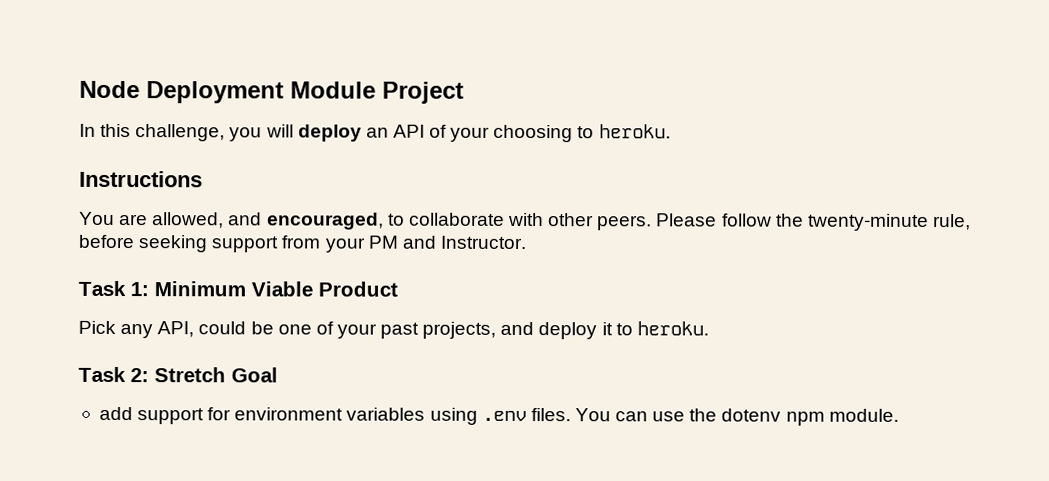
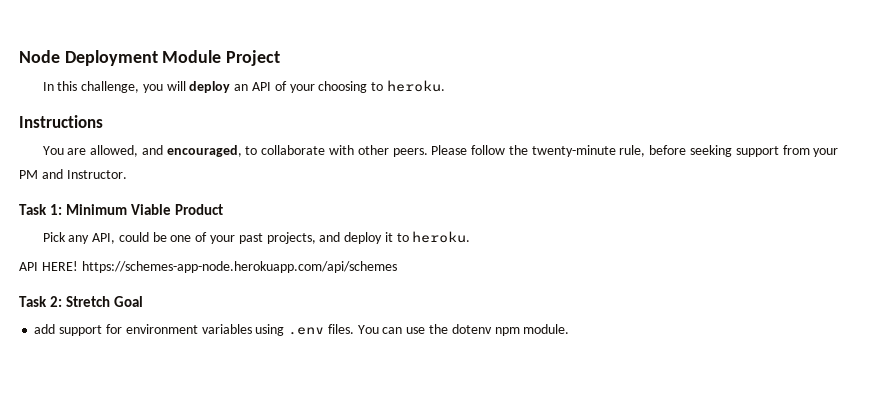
+ API HERE! https://schemes-app-node.herokuapp.com/api/schemes

